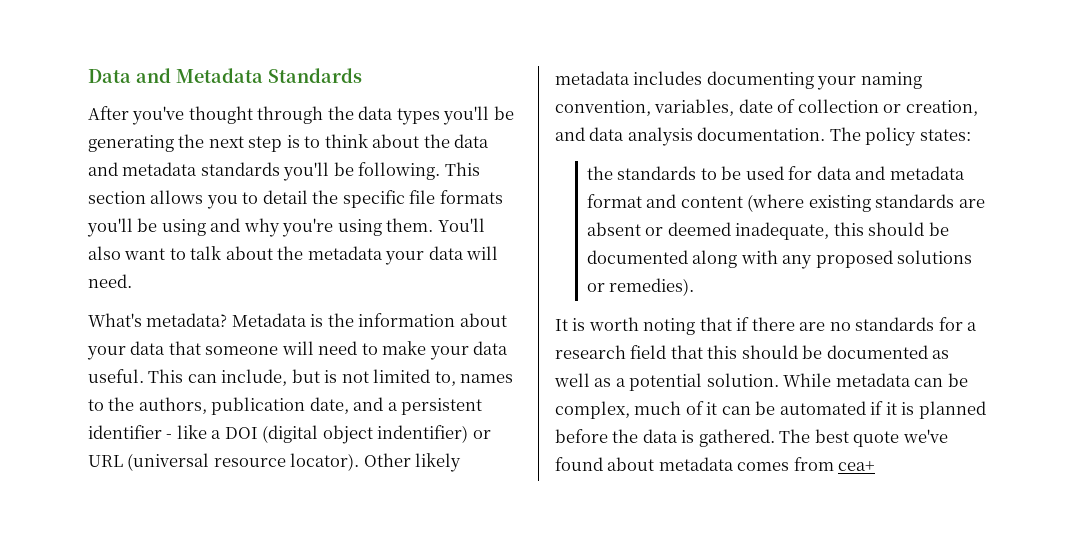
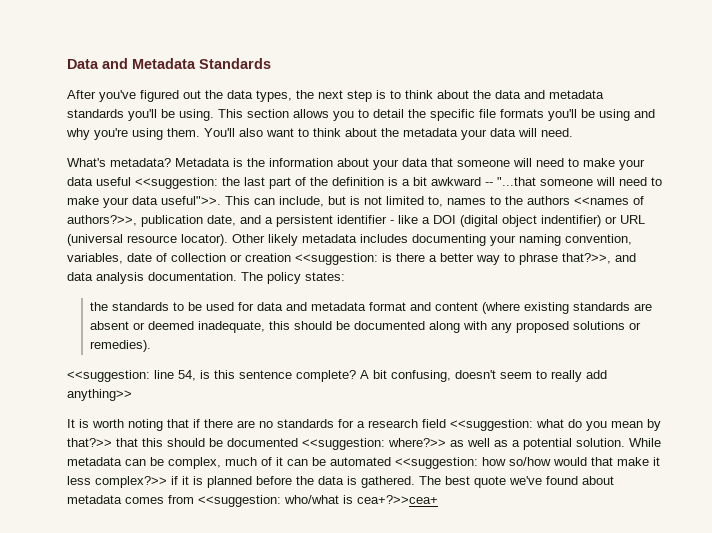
- After you've thought through the data types you'll be generating the next step is to think about the data and metadata standards you'll be following.
+ After you've figured out the data types, the next step is to think about the data and metadata standards you'll be using.
- You'll also want to talk about the metadata your data will need.
+ You'll also want to think about the metadata your data will need.
- Metadata is the information about your data that someone will need to make your data useful.
+ Metadata is the information about your data that someone will need to make your data useful <<suggestion: the last part of the definition is a bit awkward -- "...that someone will need to make your data useful">>.
- This can include, but is not limited to, names to the authors, publication date, and a persistent identifier - like a DOI (digital object indentifier) or URL (universal resource locator).
+ This can include, but is not limited to, names to the authors <<names of authors?>>, publication date, and a persistent identifier - like a DOI (digital object indentifier) or URL (universal resource locator).
- Other likely metadata includes documenting your naming convention, variables, date of collection or creation, and data analysis documentation.
+ Other likely metadata includes documenting your naming convention, variables, date of collection or creation <<suggestion: is there a better way to phrase that?>>, and data analysis documentation.
+ <<suggestion: line 54, is this sentence complete? A bit confusing, doesn't seem to really add anything>>
- It is worth noting that if there are no standards for a research field that this should be documented as well as a potential solution.
+ It is worth noting that if there are no standards for a research field <<suggestion: what do you mean by that?>> that this should be documented <<suggestion: where?>> as well as a potential solution.
- While metadata can be complex, much of it can be automated if it is planned before the data is gathered.
+ While metadata can be complex, much of it can be automated <<suggestion: how so/how would that make it less complex?>> if it is planned before the data is gathered.
- The best quote we've found about metadata comes from cea+
+ The best quote we've found about metadata comes from <<suggestion: who/what is cea+?>>cea+

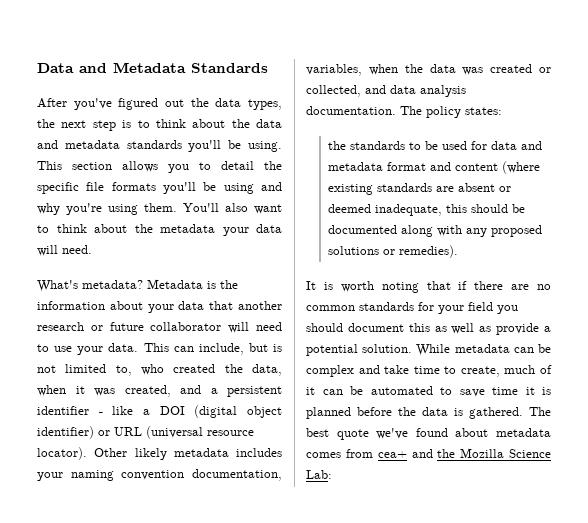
- Metadata is the information about your data that someone will need to make your data useful <<suggestion: the last part of the definition is a bit awkward -- "...that someone will need to make your data useful">>.
+ Metadata is the information about your data that another research or future collaborator will need to use your data.
- This can include, but is not limited to, names to the authors <<names of authors?>>, publication date, and a persistent identifier - like a DOI (digital object indentifier) or URL (universal resource locator).
+ This can include, but is not limited to, who created the data, when it was created, and a persistent identifier - like a DOI (digital object identifier) or URL (universal resource locator).
- Other likely metadata includes documenting your naming convention, variables, date of collection or creation <<suggestion: is there a better way to phrase that?>>, and data analysis documentation.
+ Other likely metadata includes your naming convention documentation, variables, when the data was created or collected, and data analysis documentation.
- <<suggestion: line 54, is this sentence complete? A bit confusing, doesn't seem to really add anything>>
- It is worth noting that if there are no standards for a research field <<suggestion: what do you mean by that?>> that this should be documented <<suggestion: where?>> as well as a potential solution.
+ It is worth noting that if there are no common standards for your field you should document this as well as provide a potential solution.
- While metadata can be complex, much of it can be automated <<suggestion: how so/how would that make it less complex?>> if it is planned before the data is gathered.
+ While metadata can be complex and take time to create, much of it can be automated to save time it is planned before the data is gathered.
- The best quote we've found about metadata comes from <<suggestion: who/what is cea+?>>cea+
+ The best quote we've found about metadata comes from cea+ and the Mozilla Science Lab:

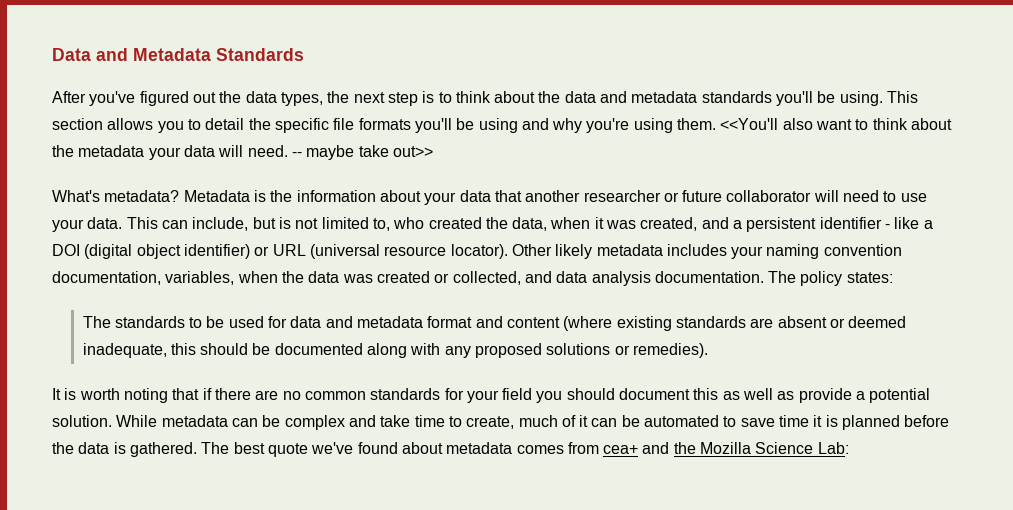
- You'll also want to think about the metadata your data will need.
+ <<You'll also want to think about the metadata your data will need. -- maybe take out>>
- Metadata is the information about your data that another research or future collaborator will need to use your data.
+ Metadata is the information about your data that another researcher or future collaborator will need to use your data.
- the standards to be used for data and metadata format and content (where existing standards are absent or deemed inadequate, this should be documented along with any proposed solutions or remedies).
+ The standards to be used for data and metadata format and content (where existing standards are absent or deemed inadequate, this should be documented along with any proposed solutions or remedies).

